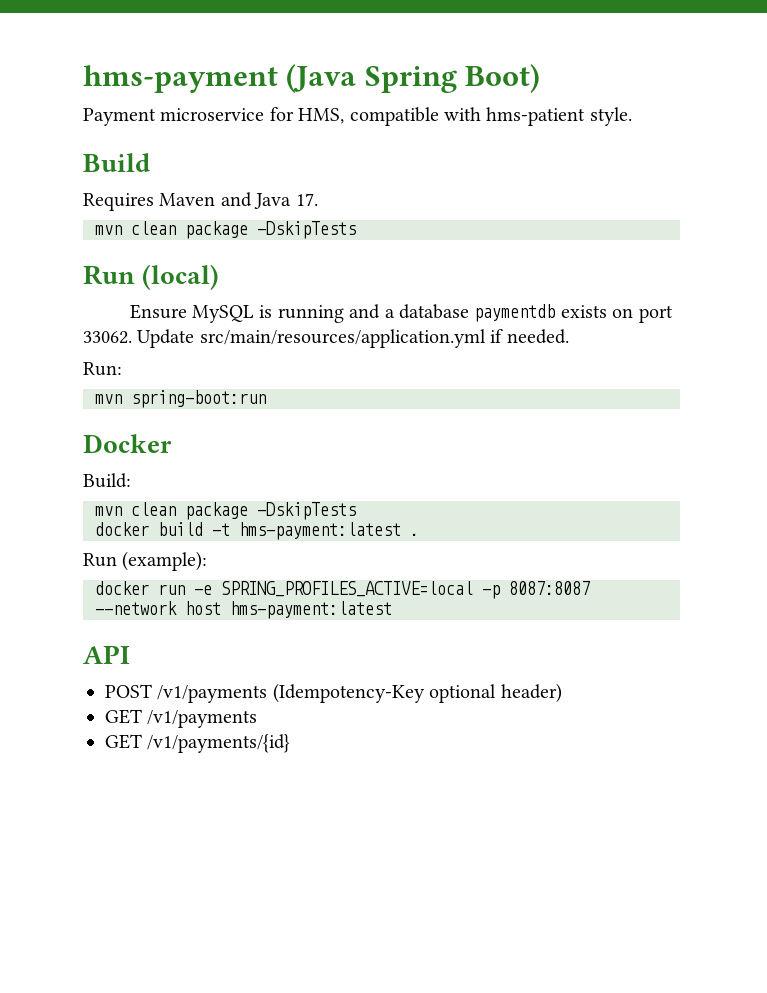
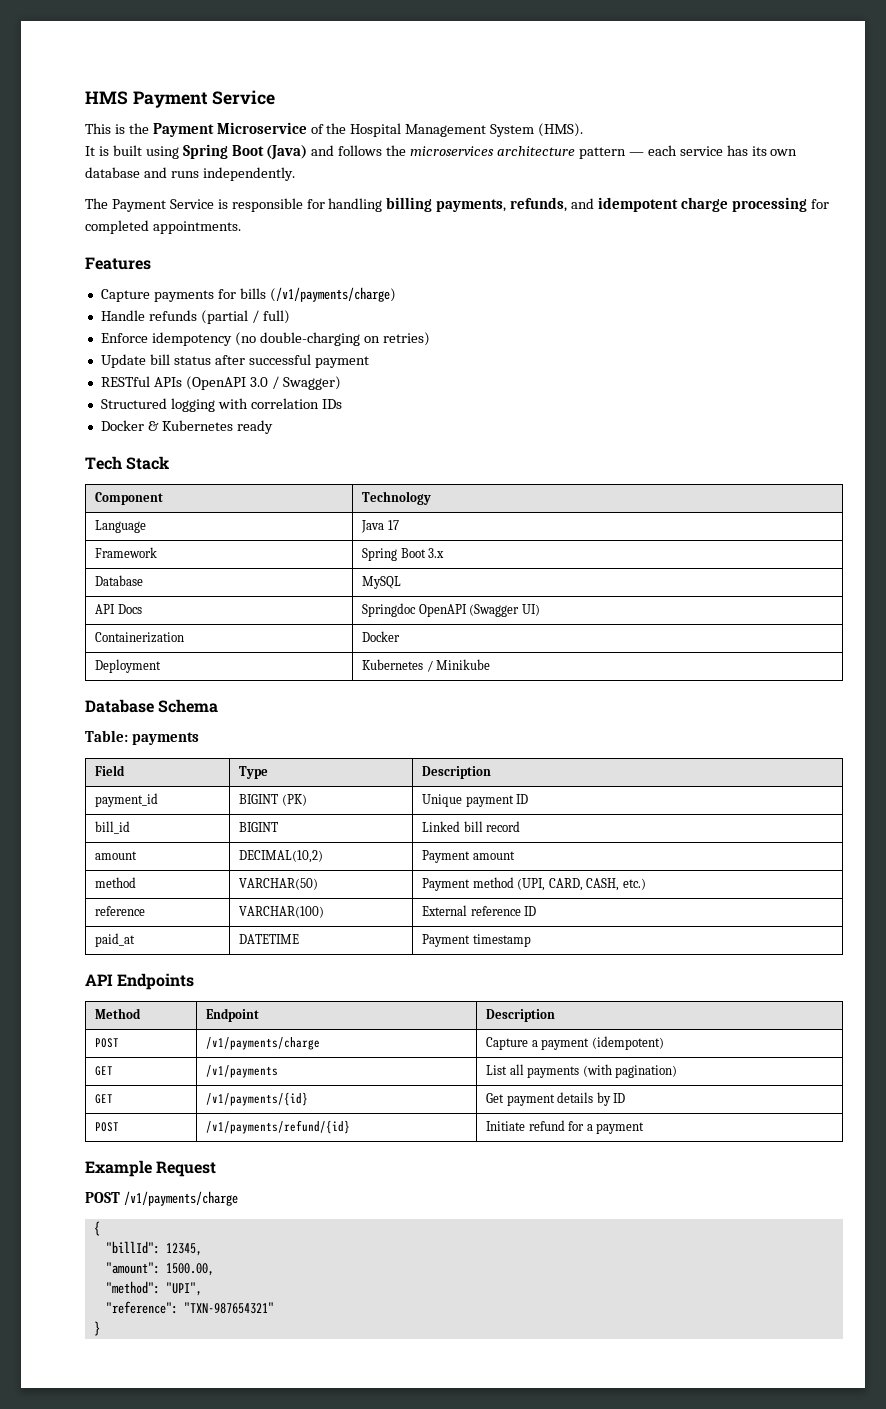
- hms-payment (Java Spring Boot)
- Payment microservice for HMS, compatible with hms-patient style.
- Build
- Requires Maven and Java 17.
- mvn clean package -DskipTests
- Run (local)
- Ensure MySQL is running and a database paymentdb exists on port 33062. Update src/main/resources/application.yml if needed.
- Run:
- mvn spring-boot:run
- Docker
- Build:
- mvn clean package -DskipTests
- docker build -t hms-payment:latest .
- Run (example):
- docker run -e SPRING_PROFILES_ACTIVE=local -p 8087:8087 --network host hms-payment:latest
- API
- POST /v1/payments (Idempotency-Key optional header)
- GET /v1/payments
- GET /v1/payments/{id}
+ HMS Payment Service
+ This is the Payment Microservice of the Hospital Management System (HMS).
+ It is built using Spring Boot (Java) and follows the microservices architecture pattern — each service has its own database and runs independently.
+ The Payment Service is responsible for handling billing payments, refunds, and idempotent charge processing for completed appointments.
+ Features
+ Capture payments for bills (/v1/payments/charge)
+ Handle refunds (partial / full)
+ Enforce idempotency (no double-charging on retries)
+ Update bill status after successful payment
+ RESTful APIs (OpenAPI 3.0 / Swagger)
+ Structured logging with correlation IDs
+ Docker & Kubernetes ready
+ Tech Stack
+ Component | Technology
+ Language | Java 17
+ Framework | Spring Boot 3.x
+ Database | MySQL
+ API Docs | Springdoc OpenAPI (Swagger UI)
+ Containerization | Docker
+ Deployment | Kubernetes / Minikube
+ Database Schema
+ Table: payments
+ Field | Type | Description
+ payment_id | BIGINT (PK) | Unique payment ID
+ bill_id | BIGINT | Linked bill record
+ amount | DECIMAL(10,2) | Payment amount
+ method | VARCHAR(50) | Payment method (UPI, CARD, CASH, etc.)
+ reference | VARCHAR(100) | External reference ID
+ paid_at | DATETIME | Payment timestamp
+ API Endpoints
+ Method | Endpoint | Description
+ POST | /v1/payments/charge | Capture a payment (idempotent)
+ GET | /v1/payments | List all payments (with pagination)
+ GET | /v1/payments/{id} | Get payment details by ID
+ POST | /v1/payments/refund/{id} | Initiate refund for a payment
+ Example Request
+ POST /v1/payments/charge
+ {
+ "billId": 12345,
+ "amount": 1500.00,
+ "method": "UPI",
+ "reference": "TXN-987654321"
+ }

